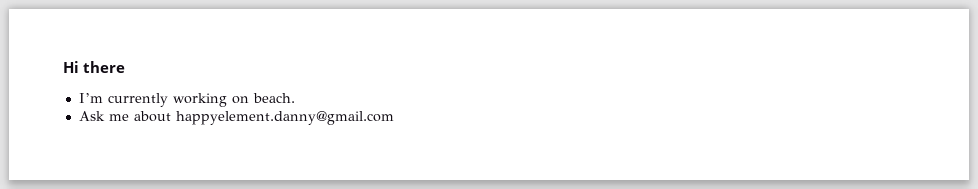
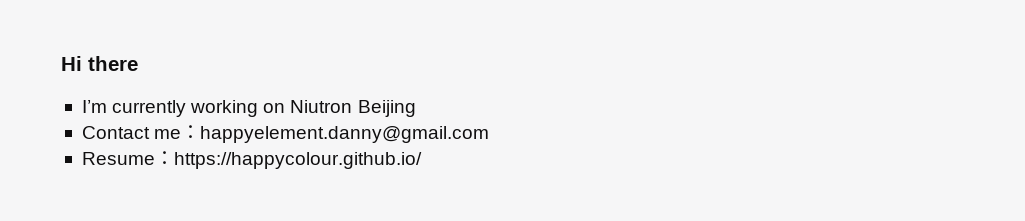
- I’m currently working on beach.
- Ask me about happyelement.danny@gmail.com
+ I’m currently working on Niutron Beijing
+ Contact me：happyelement.danny@gmail.com
+ Resume：https://happycolour.github.io/

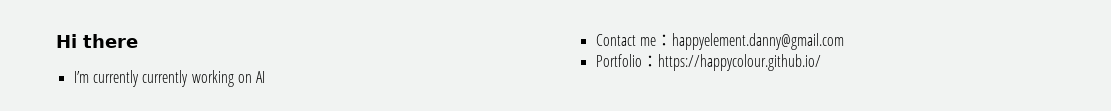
- I’m currently working on Niutron Beijing
+ I’m currently currently working on AI
- Resume：https://happycolour.github.io/
+ Portfolio：https://happycolour.github.io/

